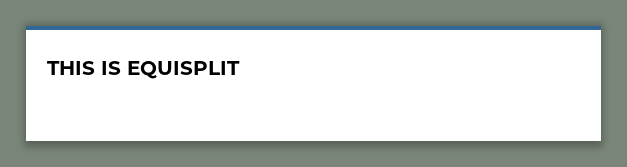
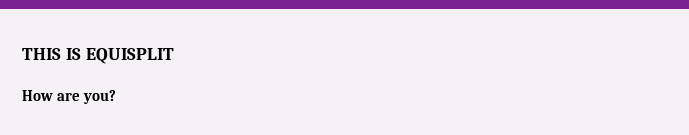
+ How are you?

